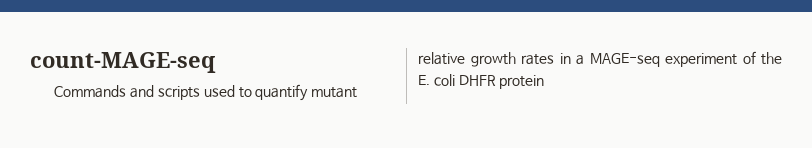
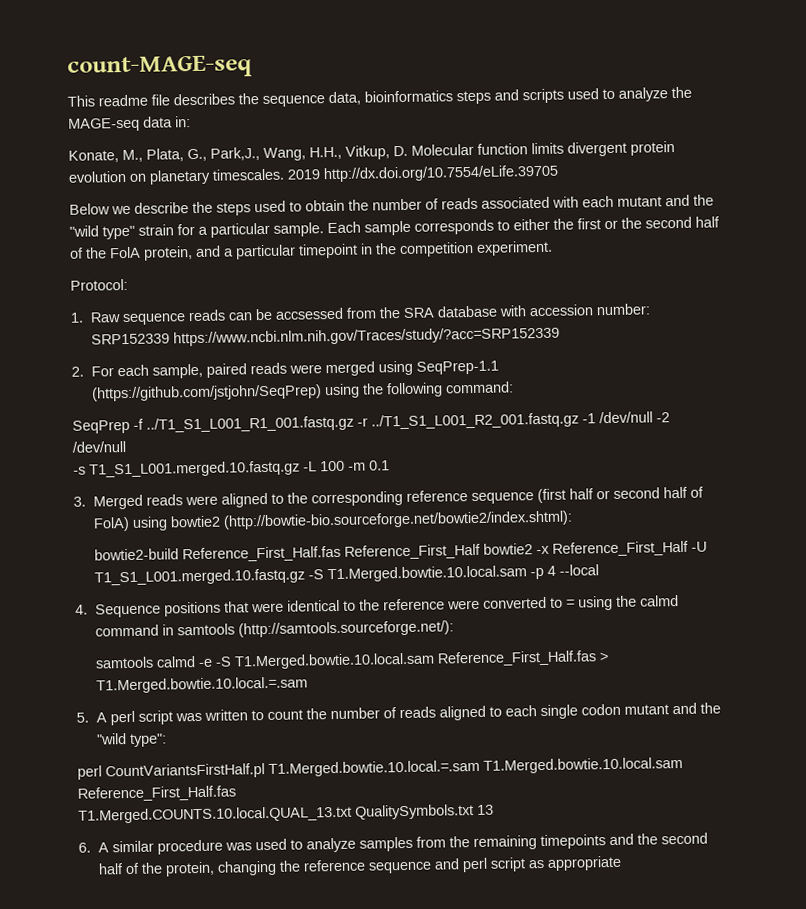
- Commands and scripts used to quantify mutant relative growth rates in a MAGE-seq experiment of the E. coli DHFR protein
+ This readme file describes the sequence data, bioinformatics steps and scripts used to analyze the MAGE-seq data in:
+ Konate, M., Plata, G., Park,J., Wang, H.H., Vitkup, D. Molecular function limits divergent protein evolution on planetary timescales. 2019 http://dx.doi.org/10.7554/eLife.39705
+ Below we describe the steps used to obtain the number of reads associated with each mutant and the "wild type" strain for a particular sample. Each sample corresponds to either the first or the second half of the FolA protein, and a particular timepoint in the competition experiment.
+ Protocol:
+ 1. Raw sequence reads can be accsessed from the SRA database with accession number: SRP152339 https://www.ncbi.nlm.nih.gov/Traces/study/?acc=SRP152339
+ 2. For each sample, paired reads were merged using SeqPrep-1.1 (https://github.com/jstjohn/SeqPrep) using the following command:
+ SeqPrep -f ../T1_S1_L001_R1_001.fastq.gz -r ../T1_S1_L001_R2_001.fastq.gz -1 /dev/null -2 /dev/null
+ -s T1_S1_L001.merged.10.fastq.gz -L 100 -m 0.1
+ 3. Merged reads were aligned to the corresponding reference sequence (first half or second half of FolA) using bowtie2 (http://bowtie-bio.sourceforge.net/bowtie2/index.shtml):
+ bowtie2-build Reference_First_Half.fas Reference_First_Half bowtie2 -x Reference_First_Half -U T1_S1_L001.merged.10.fastq.gz -S T1.Merged.bowtie.10.local.sam -p 4 --local
+ 4. Sequence positions that were identical to the reference were converted to = using the calmd command in samtools (http://samtools.sourceforge.net/):
+ samtools calmd -e -S T1.Merged.bowtie.10.local.sam Reference_First_Half.fas > T1.Merged.bowtie.10.local.=.sam
+ 5. A perl script was written to count the number of reads aligned to each single codon mutant and the "wild type":
+ perl CountVariantsFirstHalf.pl T1.Merged.bowtie.10.local.=.sam T1.Merged.bowtie.10.local.sam Reference_First_Half.fas
+ T1.Merged.COUNTS.10.local.QUAL_13.txt QualitySymbols.txt 13
+ 6. A similar procedure was used to analyze samples from the remaining timepoints and the second half of the protein, changing the reference sequence and perl script as appropriate

